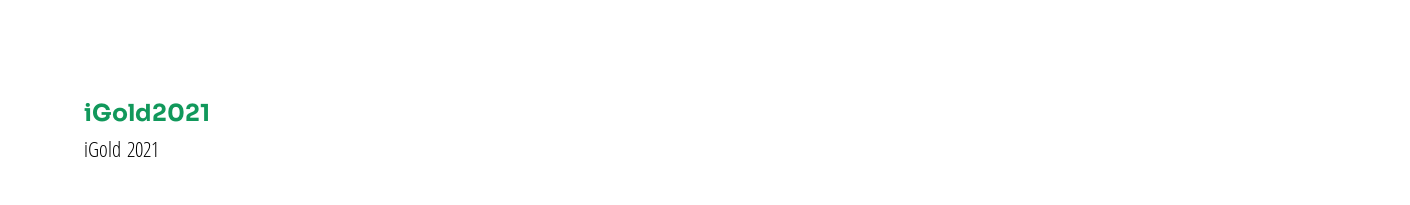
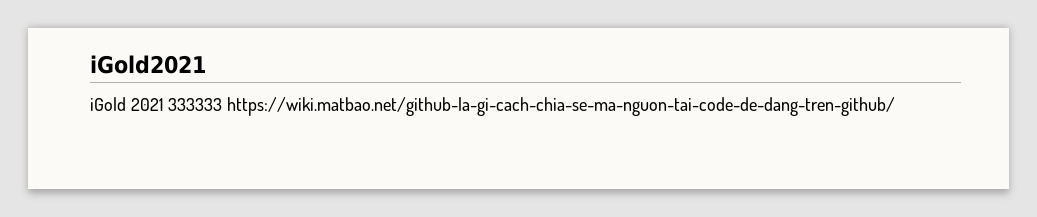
- iGold 2021
+ iGold 2021 333333 https://wiki.matbao.net/github-la-gi-cach-chia-se-ma-nguon-tai-code-de-dang-tren-github/

